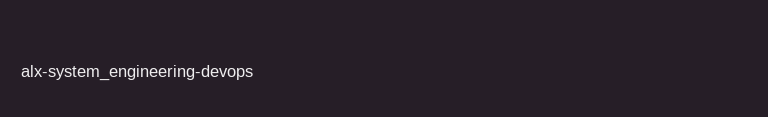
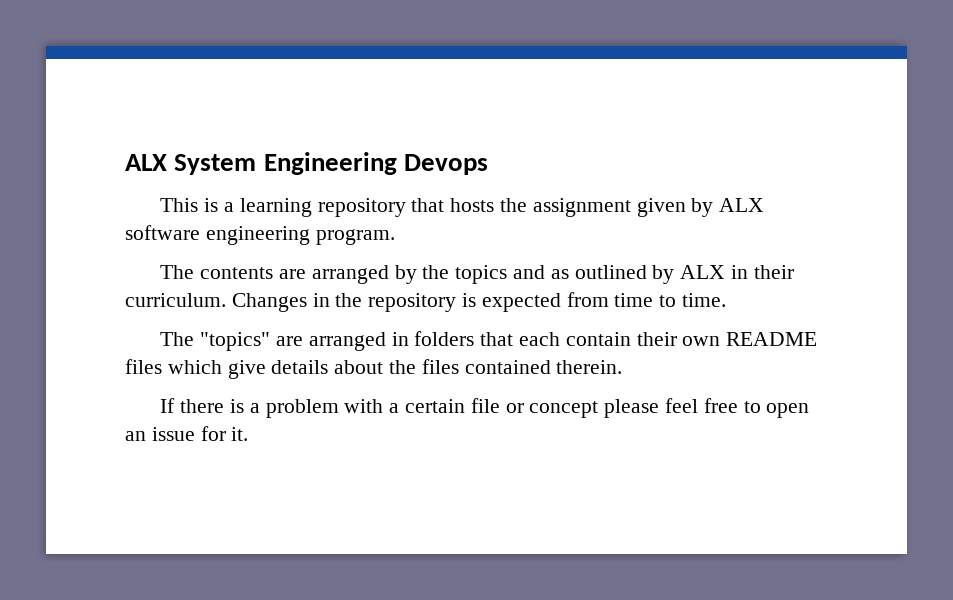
- alx-system_engineering-devops
+ ALX System Engineering Devops
+ This is a learning repository that hosts the assignment given by ALX software engineering program.
+ The contents are arranged by the topics and as outlined by ALX in their curriculum. Changes in the repository is expected from time to time.
+ The "topics" are arranged in folders that each contain their own README files which give details about the files contained therein.
+ If there is a problem with a certain file or concept please feel free to open an issue for it.

